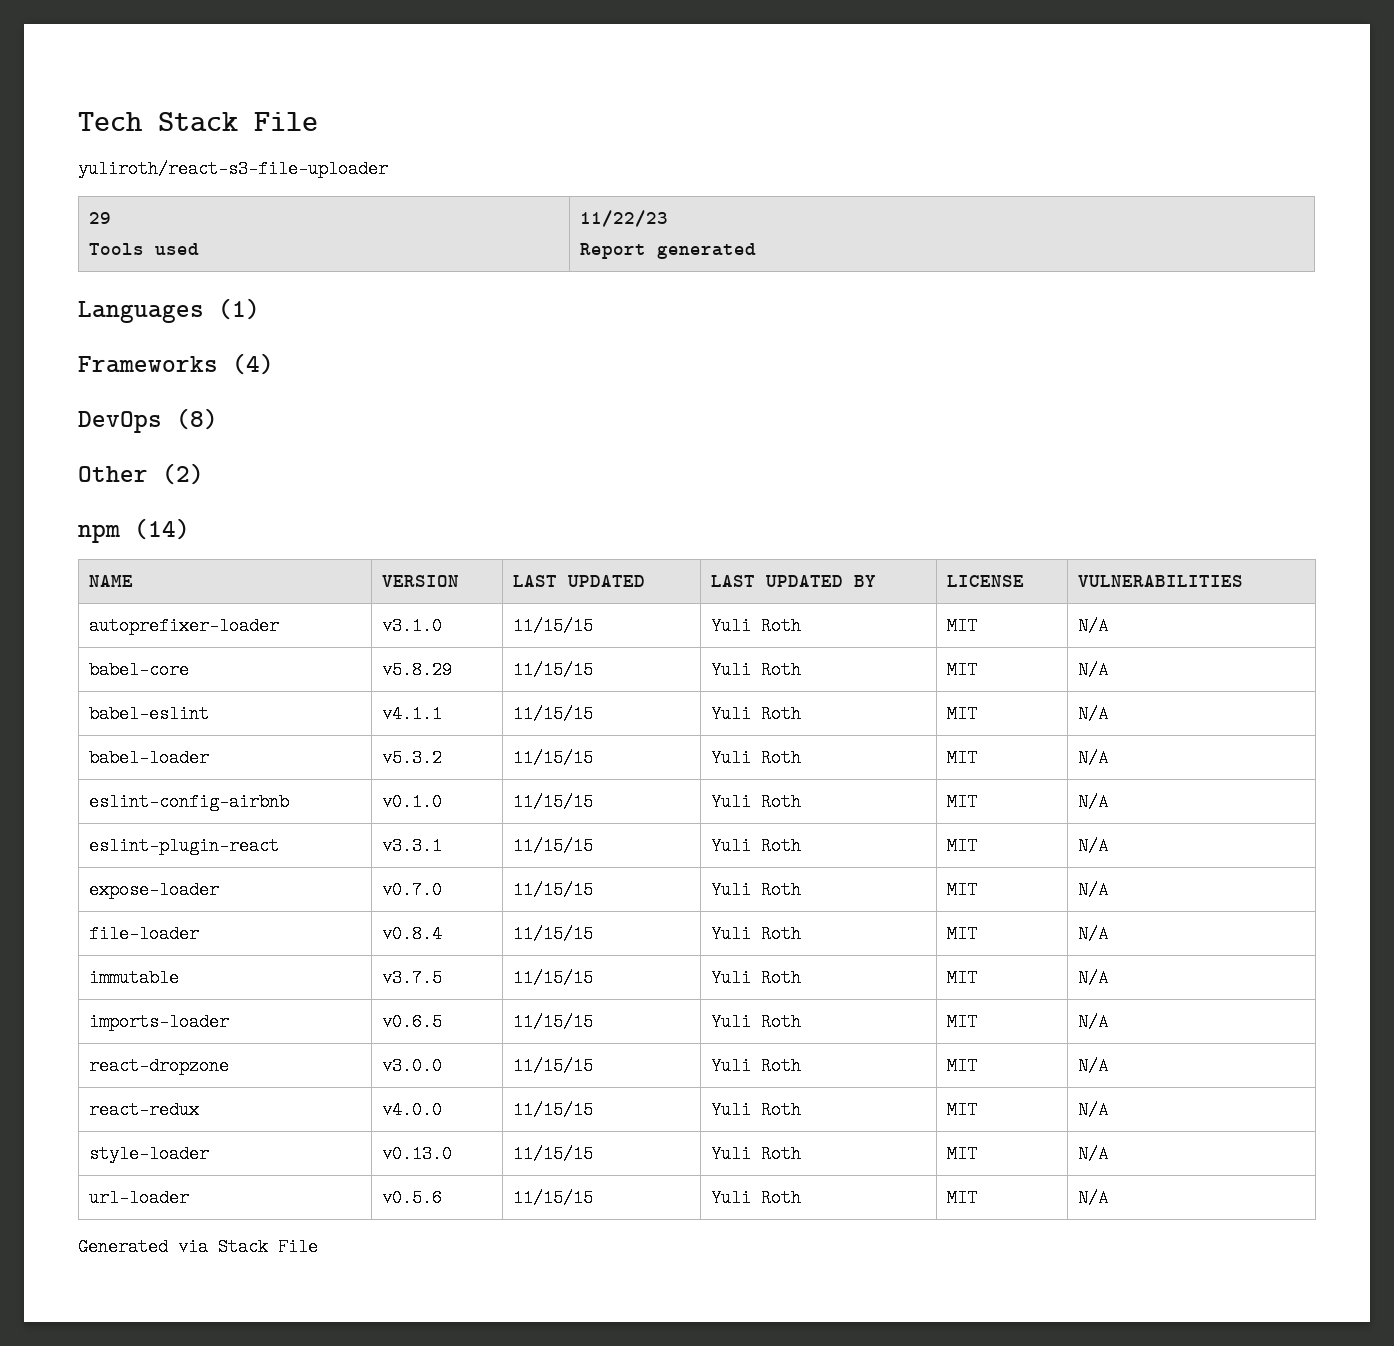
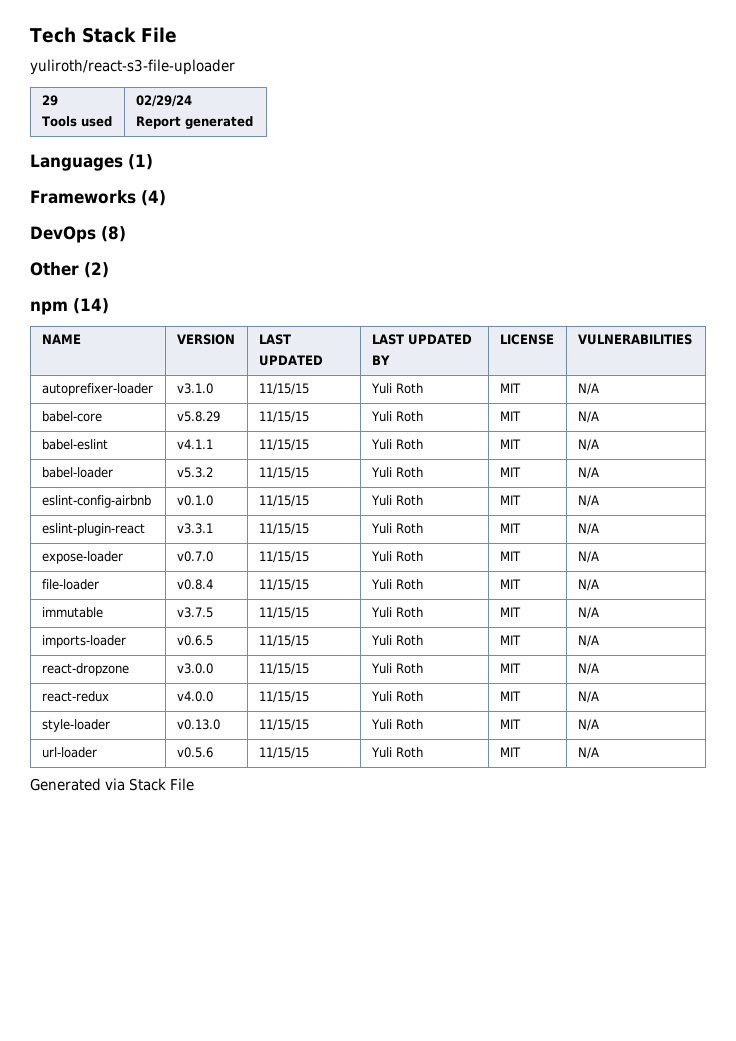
  29
- Tools used | 11/22/23
+ Tools used | 02/29/24

